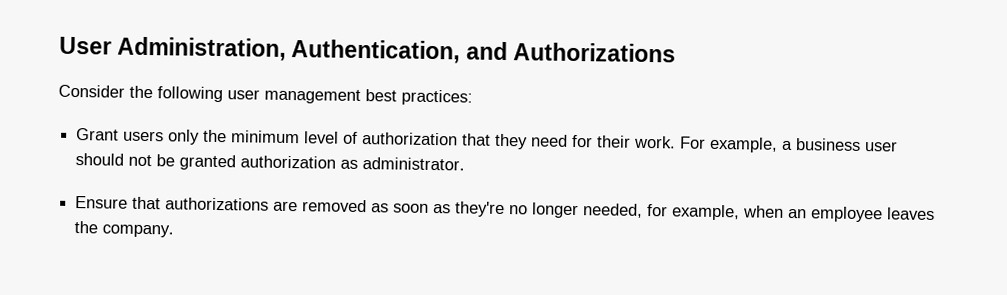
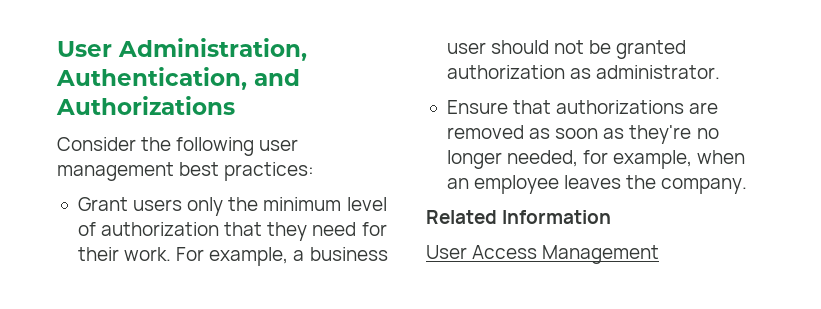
+ Related Information
+ User Access Management

